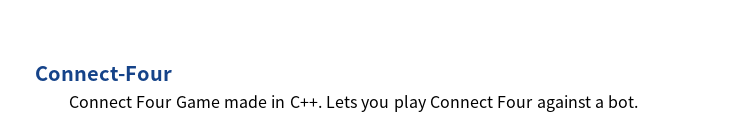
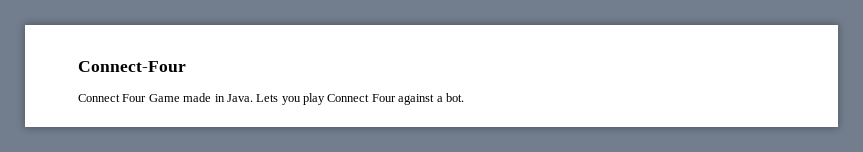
- Connect Four Game made in C++. Lets you play Connect Four against a bot.
+ Connect Four Game made in Java. Lets you play Connect Four against a bot.

